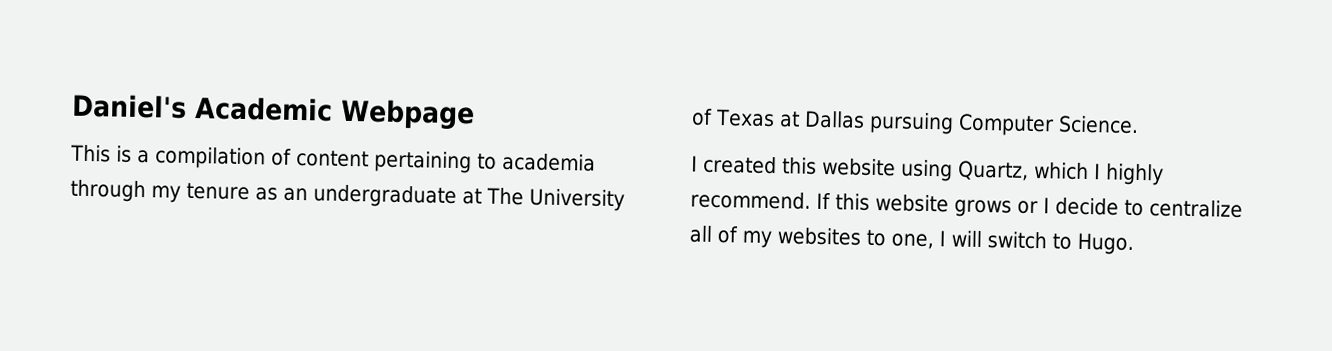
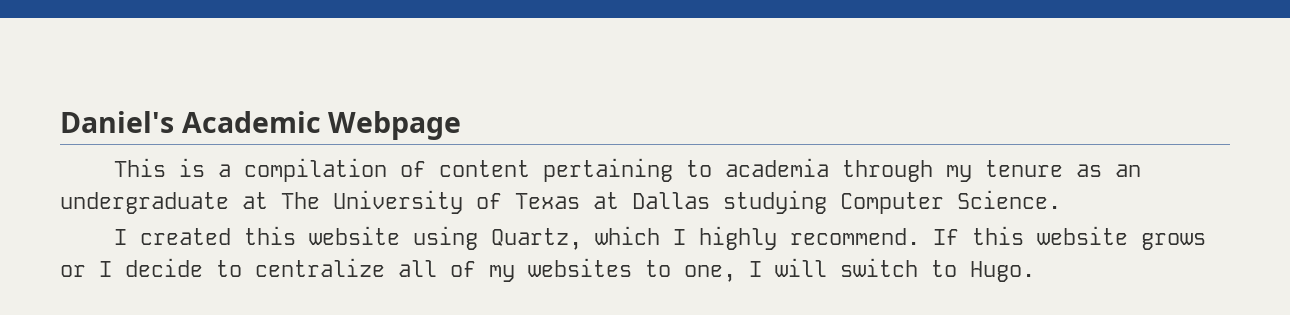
- This is a compilation of content pertaining to academia through my tenure as an undergraduate at The University of Texas at Dallas pursuing Computer Science.
+ This is a compilation of content pertaining to academia through my tenure as an undergraduate at The University of Texas at Dallas studying Computer Science.

